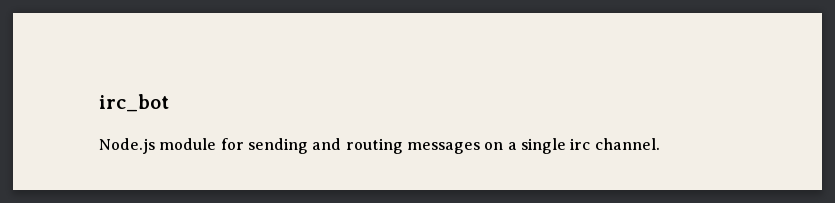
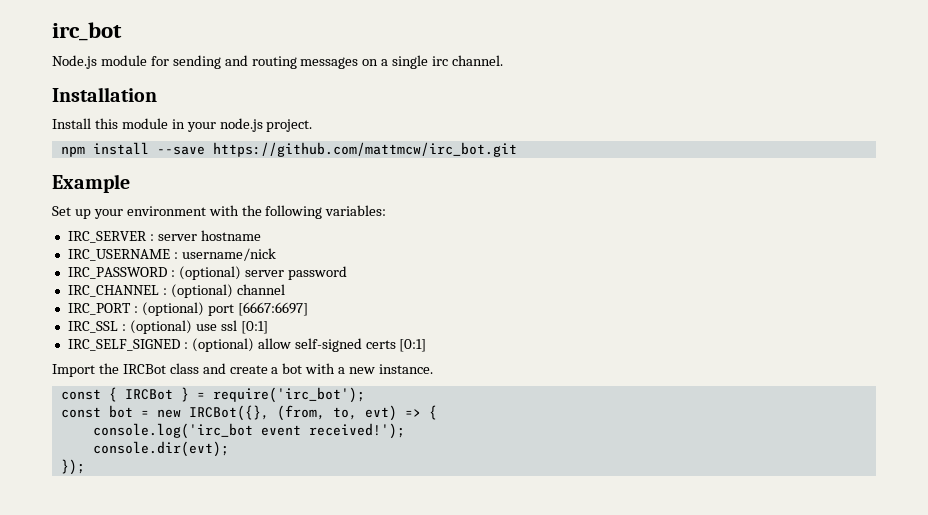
+ Installation
+ Install this module in your node.js project.
+ npm install --save https://github.com/mattmcw/irc_bot.git
+ Example
+ Set up your environment with the following variables:
+ IRC_SERVER : server hostname
+ IRC_USERNAME : username/nick
+ IRC_PASSWORD : (optional) server password
+ IRC_CHANNEL : (optional) channel
+ IRC_PORT : (optional) port [6667:6697]
+ IRC_SSL : (optional) use ssl [0:1]
+ IRC_SELF_SIGNED : (optional) allow self-signed certs [0:1]
+ Import the IRCBot class and create a bot with a new instance.
+ const { IRCBot } = require('irc_bot');
+ const bot = new IRCBot({}, (from, to, evt) => {
+ console.log('irc_bot event received!');
+ console.dir(evt);
+ });

